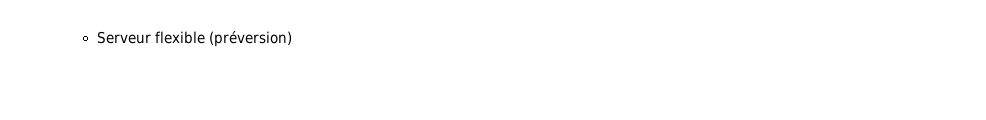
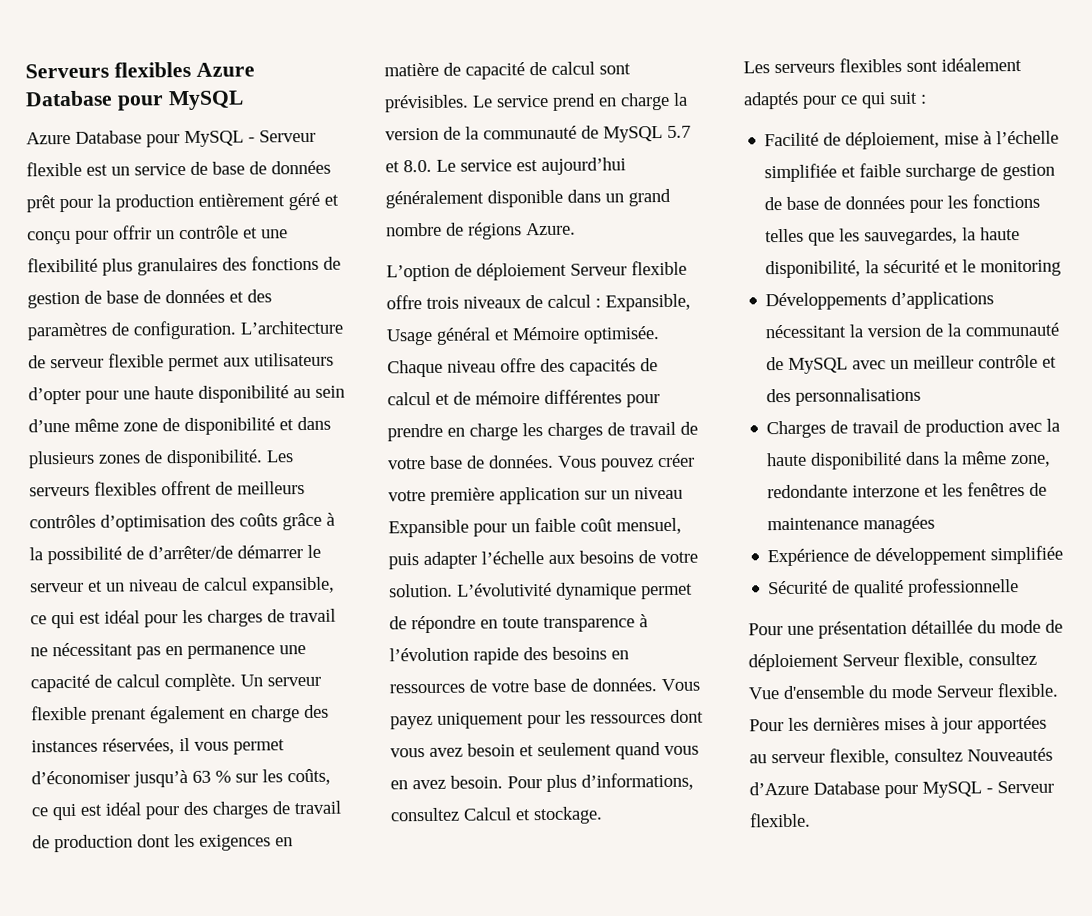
- Serveur flexible (préversion)
+ Serveurs flexibles Azure Database pour MySQL
+ Azure Database pour MySQL - Serveur flexible est un service de base de données prêt pour la production entièrement géré et conçu pour offrir un contrôle et une flexibilité plus granulaires des fonctions de gestion de base de données et des paramètres de configuration. L’architecture de serveur flexible permet aux utilisateurs d’opter pour une haute disponibilité au sein d’une même zone de disponibilité et dans plusieurs zones de disponibilité. Les serveurs flexibles offrent de meilleurs contrôles d’optimisation des coûts grâce à la possibilité de d’arrêter/de démarrer le serveur et un niveau de calcul expansible, ce qui est idéal pour les charges de travail ne nécessitant pas en permanence une capacité de calcul complète. Un serveur flexible prenant également en charge des instances réservées, il vous permet d’économiser jusqu’à 63 % sur les coûts, ce qui est idéal pour des charges de travail de production dont les exigences en matière de capacité de calcul sont prévisibles. Le service prend en charge la version de la communauté de MySQL 5.7 et 8.0. Le service est aujourd’hui généralement disponible dans un grand nombre de régions Azure.
+ L’option de déploiement Serveur flexible offre trois niveaux de calcul : Expansible, Usage général et Mémoire optimisée. Chaque niveau offre des capacités de calcul et de mémoire différentes pour prendre en charge les charges de travail de votre base de données. Vous pouvez créer votre première application sur un niveau Expansible pour un faible coût mensuel, puis adapter l’échelle aux besoins de votre solution. L’évolutivité dynamique permet de répondre en toute transparence à l’évolution rapide des besoins en ressources de votre base de données. Vous payez uniquement pour les ressources dont vous avez besoin et seulement quand vous en avez besoin. Pour plus d’informations, consultez Calcul et stockage.
+ Les serveurs flexibles sont idéalement adaptés pour ce qui suit :
+ Facilité de déploiement, mise à l’échelle simplifiée et faible surcharge de gestion de base de données pour les fonctions telles que les sauvegardes, la haute disponibilité, la sécurité et le monitoring
+ Développements d’applications nécessitant la version de la communauté de MySQL avec un meilleur contrôle et des personnalisations
+ Charges de travail de production avec la haute disponibilité dans la même zone, redondante interzone et les fenêtres de maintenance managées
+ Expérience de développement simplifiée
+ Sécurité de qualité professionnelle
+ Pour une présentation détaillée du mode de déploiement Serveur flexible, consultez Vue d'ensemble du mode Serveur flexible. Pour les dernières mises à jour apportées au serveur flexible, consultez Nouveautés d’Azure Database pour MySQL - Serveur flexible.

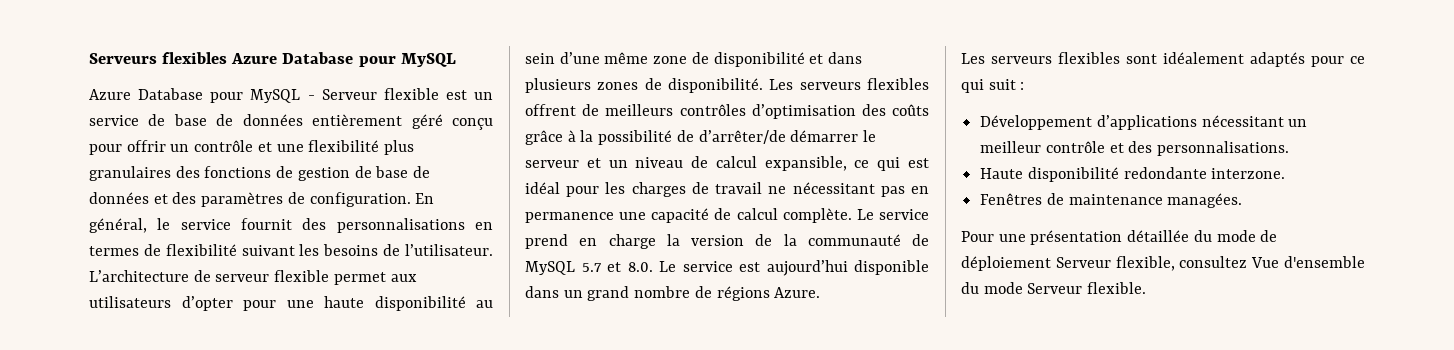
- Azure Database pour MySQL - Serveur flexible est un service de base de données prêt pour la production entièrement géré et conçu pour offrir un contrôle et une flexibilité plus granulaires des fonctions de gestion de base de données et des paramètres de configuration.
+ Azure Database pour MySQL - Serveur flexible est un service de base de données entièrement géré conçu pour offrir un contrôle et une flexibilité plus granulaires des fonctions de gestion de base de données et des paramètres de configuration.
+ En général, le service fournit des personnalisations en termes de flexibilité suivant les besoins de l’utilisateur.
- Un serveur flexible prenant également en charge des instances réservées, il vous permet d’économiser jusqu’à 63 % sur les coûts, ce qui est idéal pour des charges de travail de production dont les exigences en matière de capacité de calcul sont prévisibles.
- Le service prend en charge la version de la communauté de MySQL 5.7 et 8.0. Le service est aujourd’hui généralement disponible dans un grand nombre de régions Azure.
+ Le service prend en charge la version de la communauté de MySQL 5.7 et 8.0. Le service est aujourd’hui disponible dans un grand nombre de régions Azure.
- L’option de déploiement Serveur flexible offre trois niveaux de calcul : Expansible, Usage général et Mémoire optimisée. Chaque niveau offre des capacités de calcul et de mémoire différentes pour prendre en charge les charges de travail de votre base de données. Vous pouvez créer votre première application sur un niveau Expansible pour un faible coût mensuel, puis adapter l’échelle aux besoins de votre solution. L’évolutivité dynamique permet de répondre en toute transparence à l’évolution rapide des besoins en ressources de votre base de données. Vous payez uniquement pour les ressources dont vous avez besoin et seulement quand vous en avez besoin. Pour plus d’informations, consultez Calcul et stockage.
- Facilité de déploiement, mise à l’échelle simplifiée et faible surcharge de gestion de base de données pour les fonctions telles que les sauvegardes, la haute disponibilité, la sécurité et le monitoring
- Développements d’applications nécessitant la version de la communauté de MySQL avec un meilleur contrôle et des personnalisations
- Charges de travail de production avec la haute disponibilité dans la même zone, redondante interzone et les fenêtres de maintenance managées
- Expérience de développement simplifiée
- Sécurité de qualité professionnelle
+ Développement d’applications nécessitant un meilleur contrôle et des personnalisations.
+ Haute disponibilité redondante interzone.
+ Fenêtres de maintenance managées.
- Pour les dernières mises à jour apportées au serveur flexible, consultez Nouveautés d’Azure Database pour MySQL - Serveur flexible.

